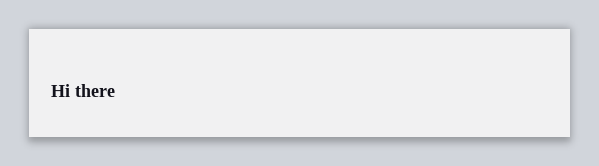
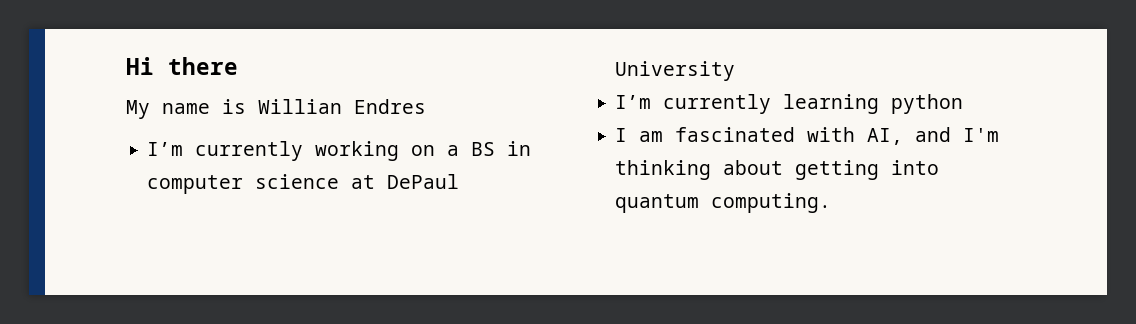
+ My name is Willian Endres
+ I’m currently working on a BS in computer science at DePaul University
+ I’m currently learning python
+ I am fascinated with AI, and I'm thinking about getting into quantum computing.

